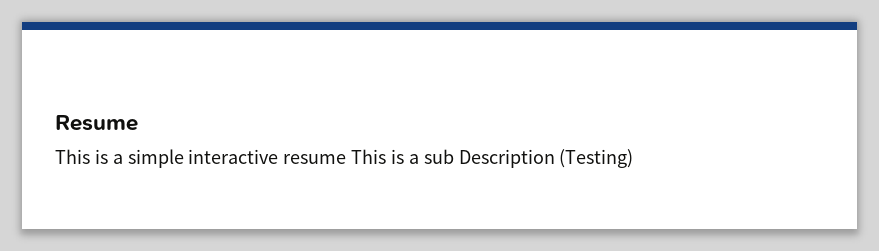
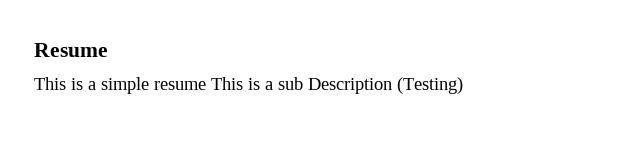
- This is a simple interactive resume This is a sub Description (Testing)
+ This is a simple resume This is a sub Description (Testing)

